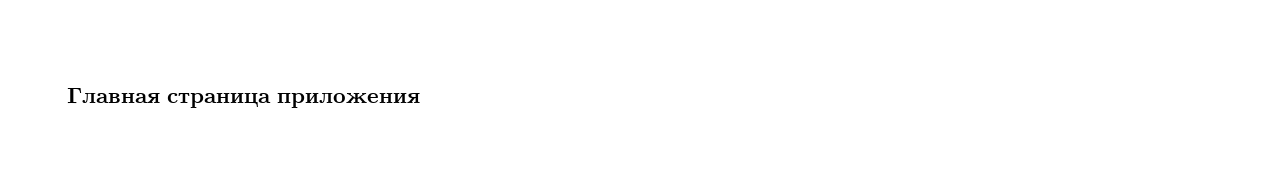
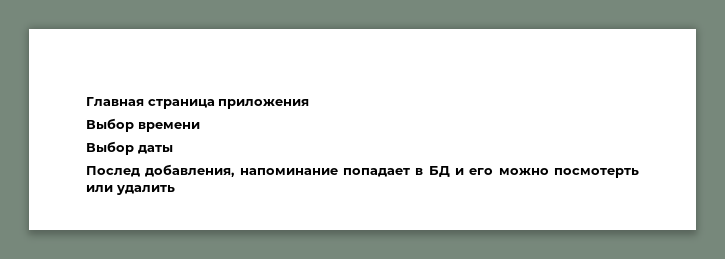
+ Выбор времени
+ Выбор даты
+ Послед добавления, напоминание попадает в БД и его можно посмотерть или удалить

